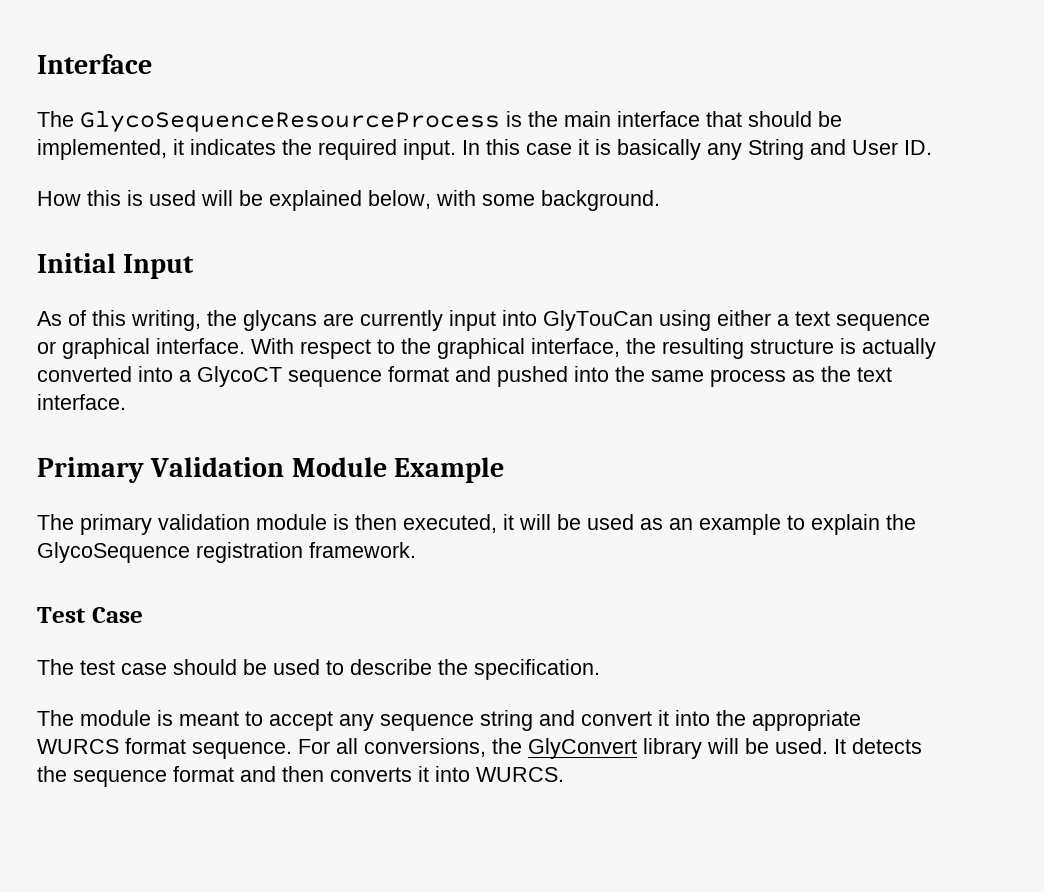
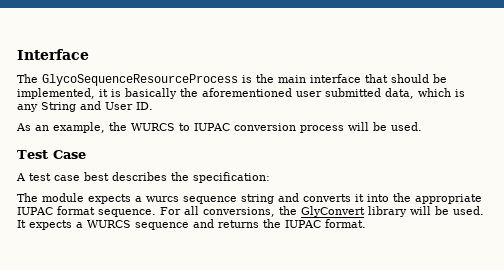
- The GlycoSequenceResourceProcess is the main interface that should be implemented, it indicates the required input. In this case it is basically any String and User ID.
+ The GlycoSequenceResourceProcess is the main interface that should be implemented, it is basically the aforementioned user submitted data, which is any String and User ID.
- How this is used will be explained below, with some background.
- Initial Input
- As of this writing, the glycans are currently input into GlyTouCan using either a text sequence or graphical interface. With respect to the graphical interface, the resulting structure is actually converted into a GlycoCT sequence format and pushed into the same process as the text interface.
- Primary Validation Module Example
- The primary validation module is then executed, it will be used as an example to explain the GlycoSequence registration framework.
+ As an example, the WURCS to IUPAC conversion process will be used.
- The test case should be used to describe the specification.
- The module is meant to accept any sequence string and convert it into the appropriate WURCS format sequence.
+ A test case best describes the specification:
+ The module expects a wurcs sequence string and converts it into the appropriate IUPAC format sequence.
- It detects the sequence format and then converts it into WURCS.
+ It expects a WURCS sequence and returns the IUPAC format.

